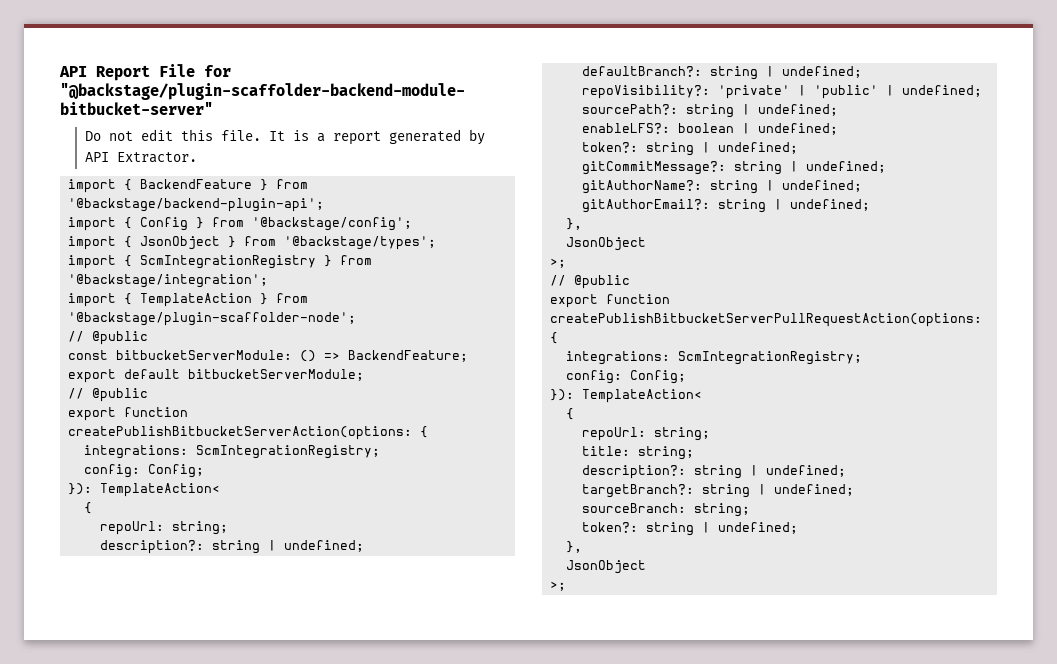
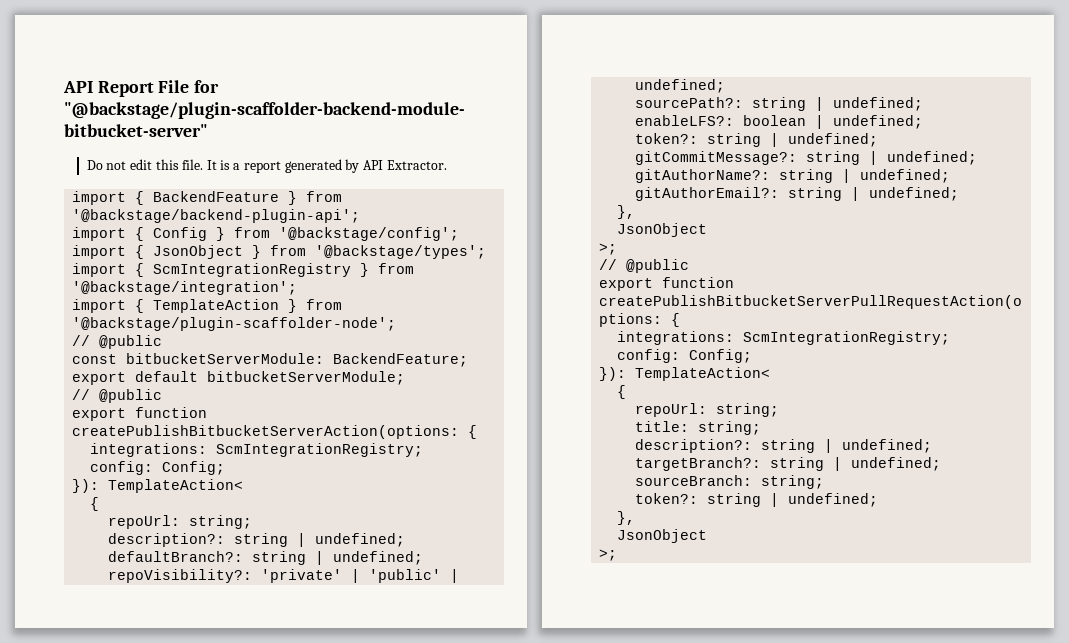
- const bitbucketServerModule: () => BackendFeature;
+ const bitbucketServerModule: BackendFeature;

